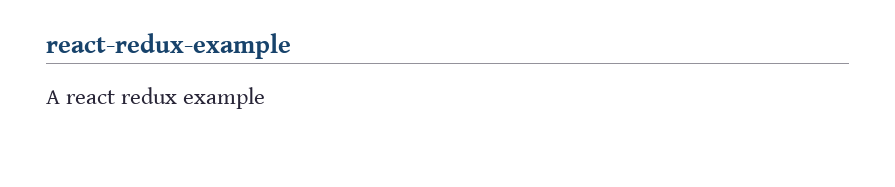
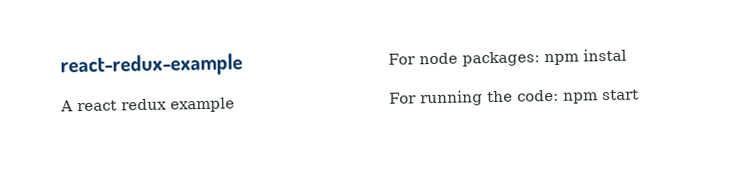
+ For node packages: npm instal
+ For running the code: npm start

